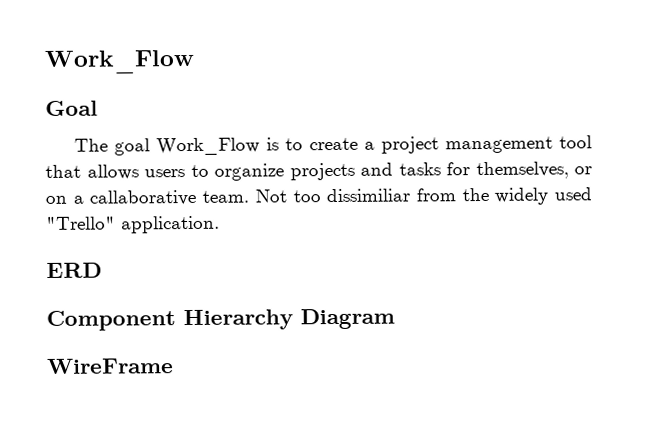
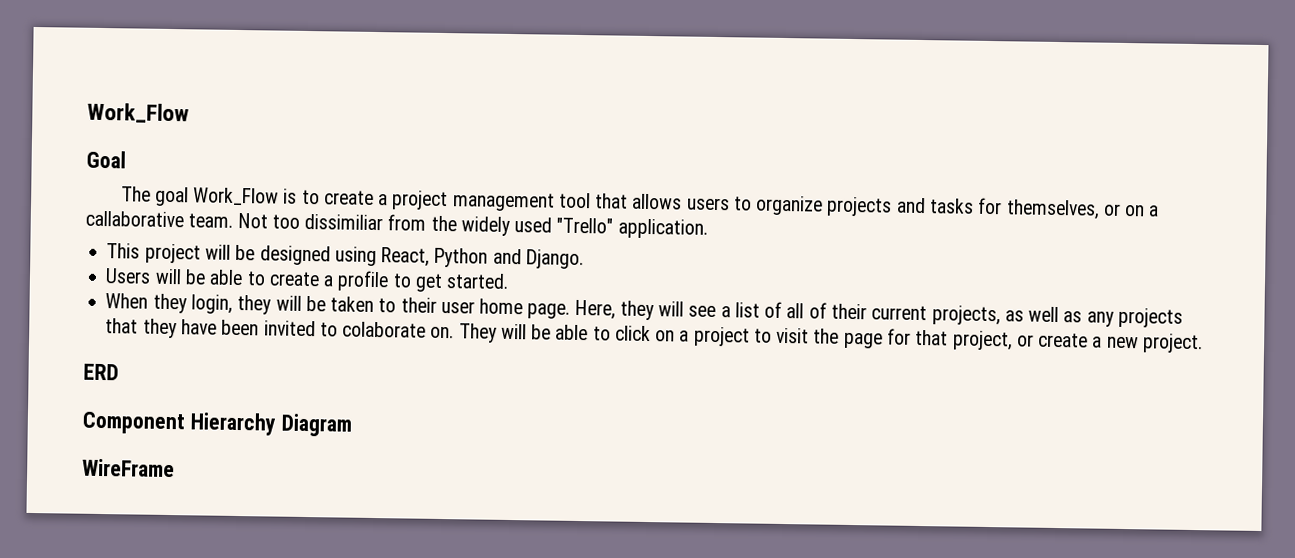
+ This project will be designed using React, Python and Django.
+ Users will be able to create a profile to get started.
+ When they login, they will be taken to their user home page. Here, they will see a list of all of their current projects, as well as any projects that they have been invited to colaborate on. They will be able to click on a project to visit the page for that project, or create a new project.

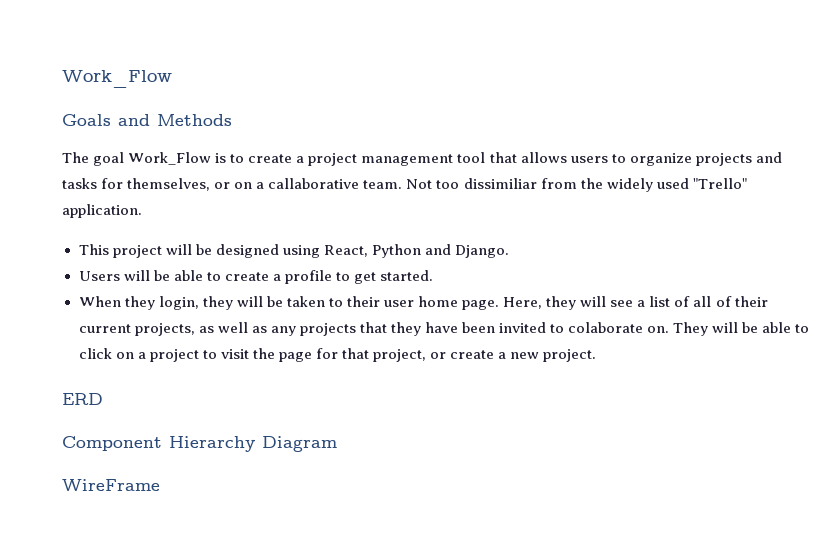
- Goal
+ Goals and Methods

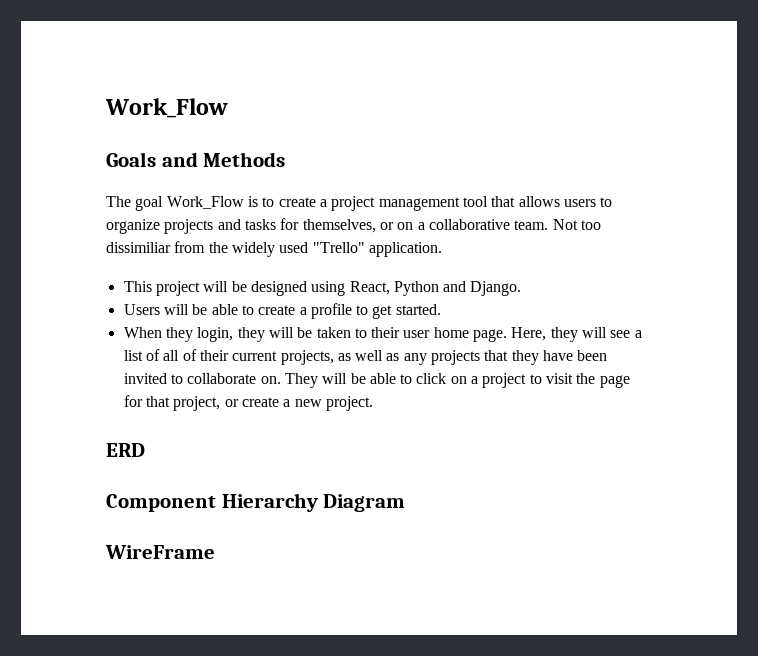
- The goal Work_Flow is to create a project management tool that allows users to organize projects and tasks for themselves, or on a callaborative team.
+ The goal Work_Flow is to create a project management tool that allows users to organize projects and tasks for themselves, or on a collaborative team.
- Here, they will see a list of all of their current projects, as well as any projects that they have been invited to colaborate on.
+ Here, they will see a list of all of their current projects, as well as any projects that they have been invited to collaborate on.

